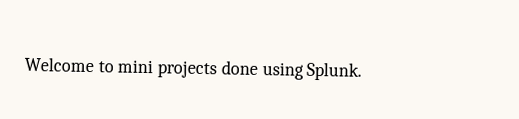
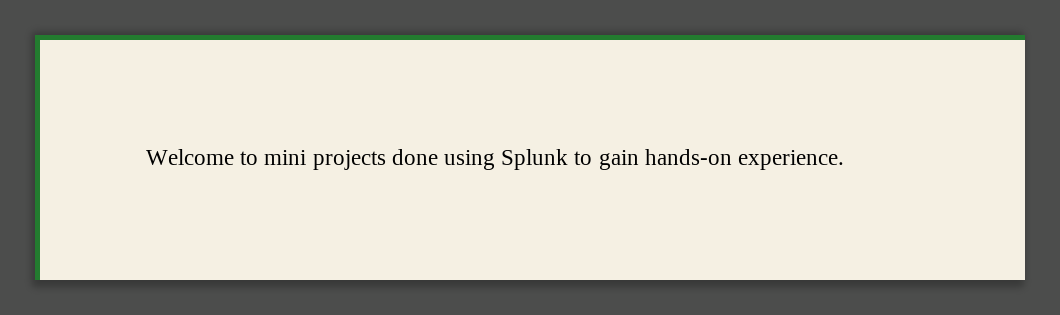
- Welcome to mini projects done using Splunk.
+ Welcome to mini projects done using Splunk to gain hands-on experience.

